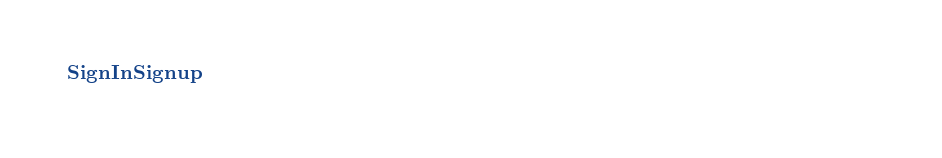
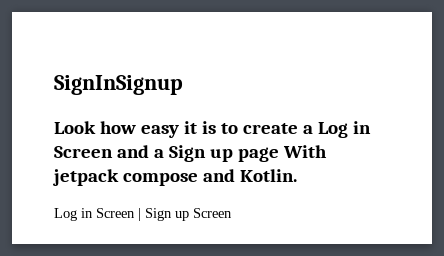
+ Look how easy it is to create a Log in Screen and a Sign up page With jetpack compose and Kotlin.
+ Log in Screen | Sign up Screen

